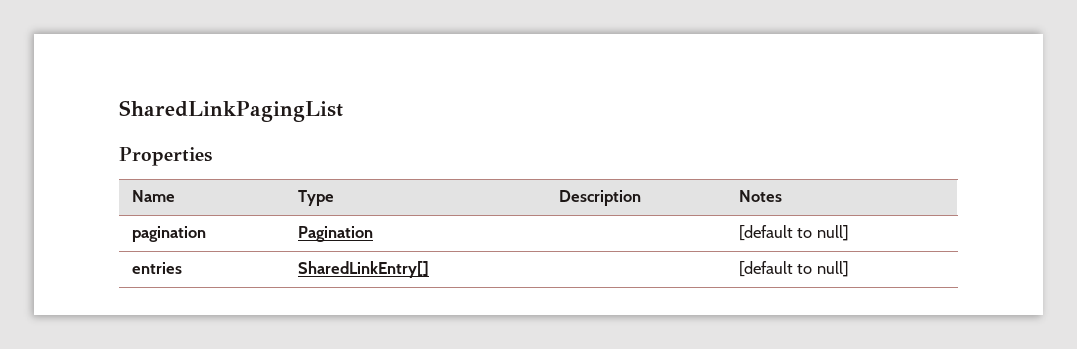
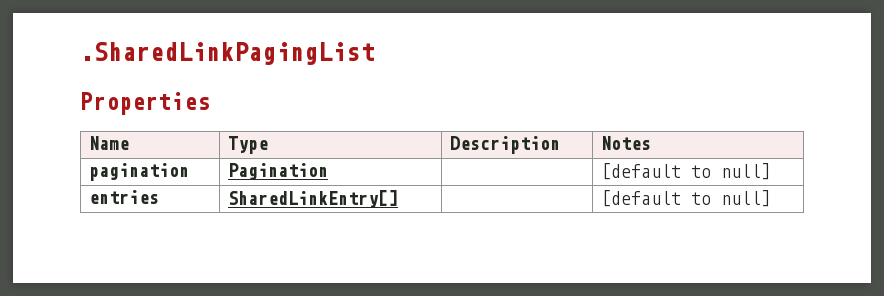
- SharedLinkPagingList
+ .SharedLinkPagingList

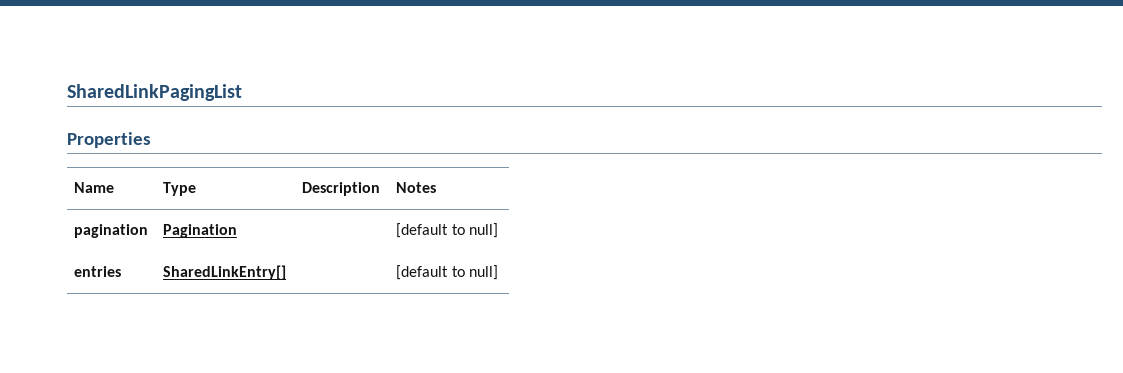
- .SharedLinkPagingList
+ SharedLinkPagingList

